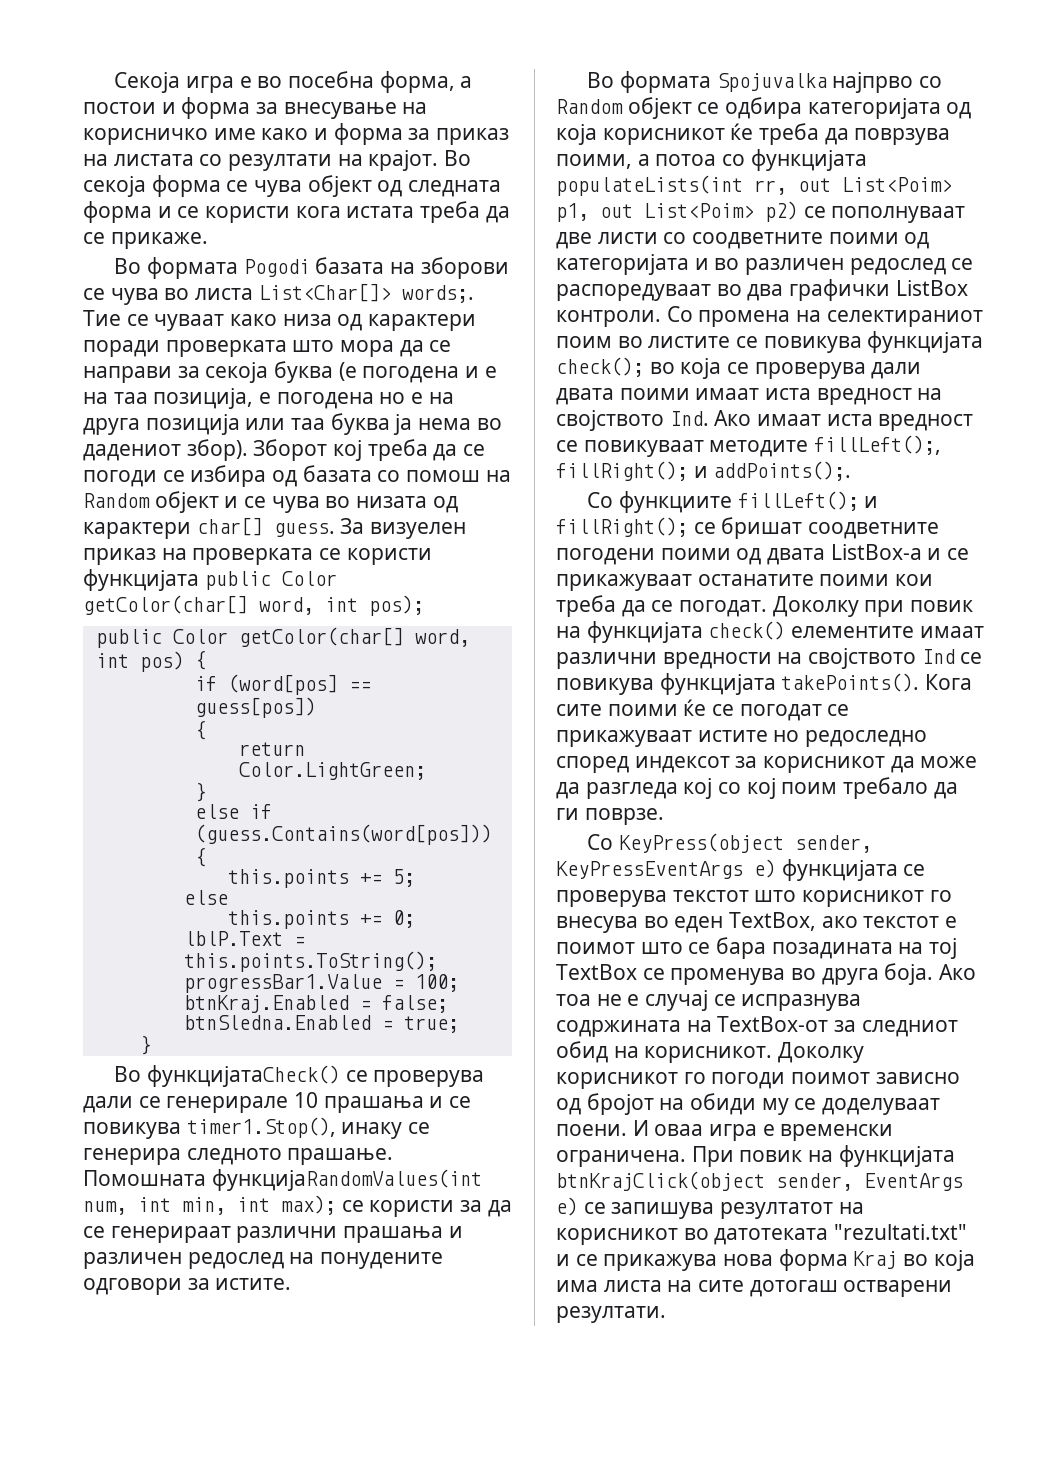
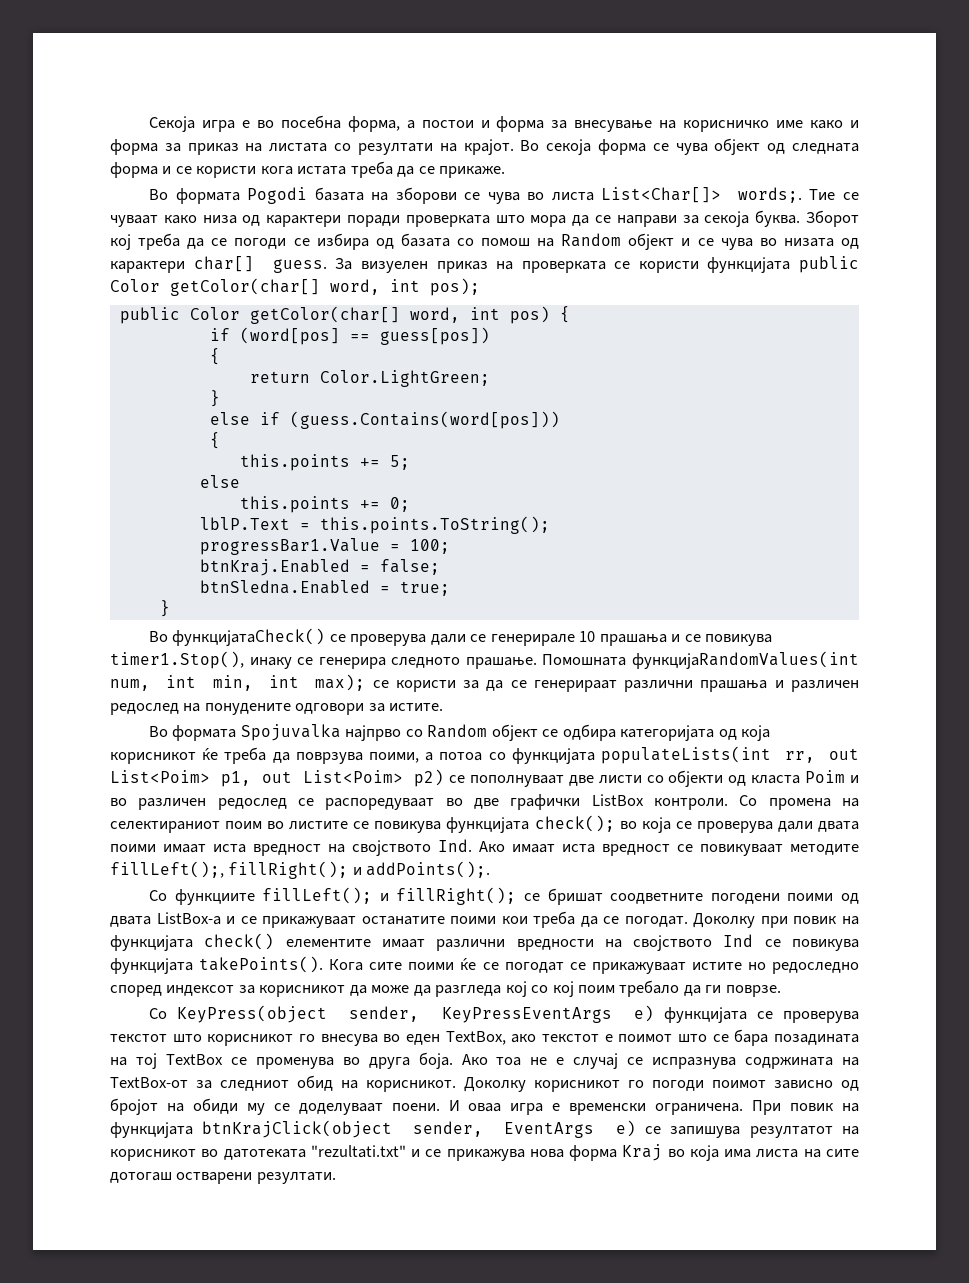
- Тие се чуваат како низа од карактери поради проверката што мора да се направи за секоја буква (е погодена и е на таа позиција, е погодена но е на друга позиција или таа буква ја нема во дадениот збор).
+ Тие се чуваат како низа од карактери поради проверката што мора да се направи за секоја буква.
- Во формата Spojuvalka најпрво со Random објект се одбира категоријата од која корисникот ќе треба да поврзува поими, а потоа со функцијата populateLists(int rr, out List<Poim> p1, out List<Poim> p2) се пополнуваат две листи со соодветните поими од категоријата и во различен редослед се распоредуваат во два графички ListBox контроли.
+ Во формата Spojuvalka најпрво со Random објект се одбира категоријата од која корисникот ќе треба да поврзува поими, а потоа со функцијата populateLists(int rr, out List<Poim> p1, out List<Poim> p2) се пополнуваат две листи со објекти од класта Poim и во различен редослед се распоредуваат во двe графички ListBox контроли.

